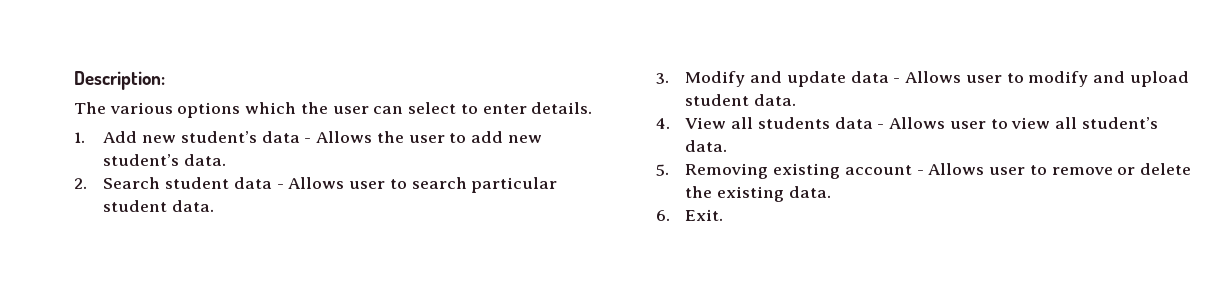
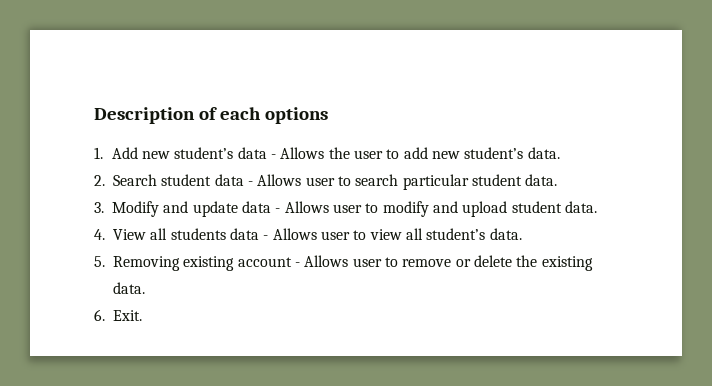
- Description:
- The various options which the user can select to enter details.
+ Description of each options

